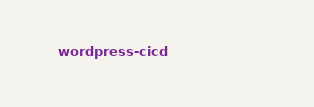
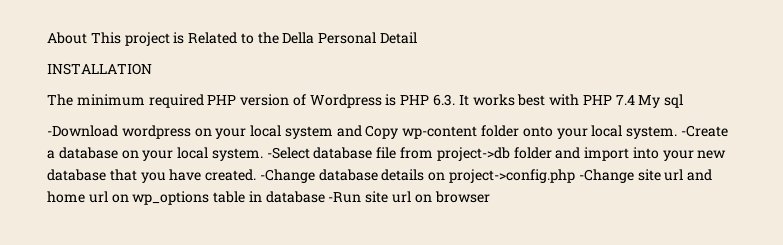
- wordpress-cicd
+ About This project is Related to the Della Personal Detail
+ INSTALLATION
+ The minimum required PHP version of Wordpress is PHP 6.3. It works best with PHP 7.4 My sql
+ -Download wordpress on your local system and Copy wp-content folder onto your local system. -Create a database on your local system. -Select database file from project->db folder and import into your new database that you have created. -Change database details on project->config.php -Change site url and home url on wp_options table in database -Run site url on browser

